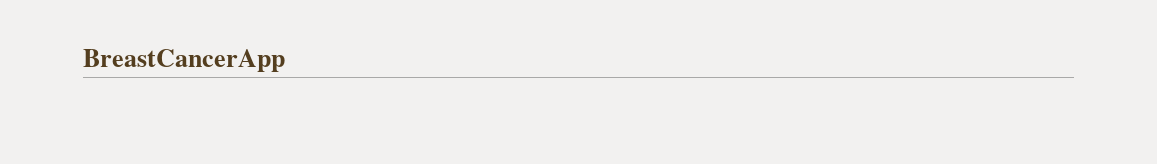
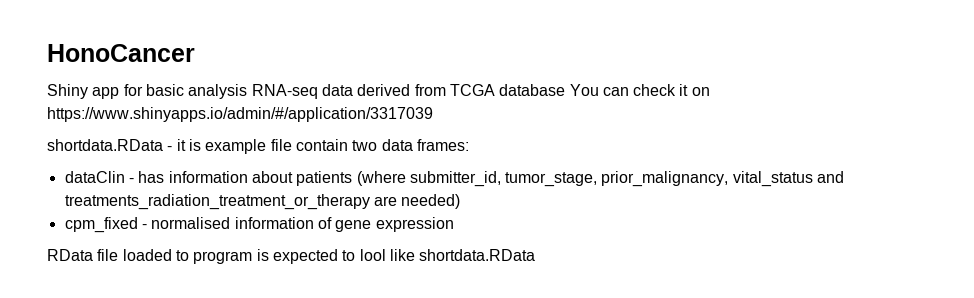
- BreastCancerApp
+ HonoCancer
+ Shiny app for basic analysis RNA-seq data derived from TCGA database You can check it on https://www.shinyapps.io/admin/#/application/3317039
+ shortdata.RData - it is example file contain two data frames:
+ dataClin - has information about patients (where submitter_id, tumor_stage, prior_malignancy, vital_status and treatments_radiation_treatment_or_therapy are needed)
+ cpm_fixed - normalised information of gene expression
+ RData file loaded to program is expected to lool like shortdata.RData

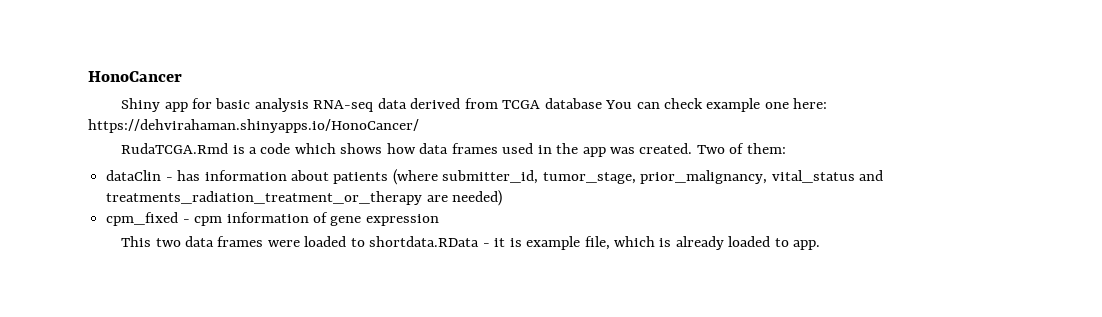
- Shiny app for basic analysis RNA-seq data derived from TCGA database You can check it on https://www.shinyapps.io/admin/#/application/3317039
- shortdata.RData - it is example file contain two data frames:
+ Shiny app for basic analysis RNA-seq data derived from TCGA database You can check example one here: https://dehvirahaman.shinyapps.io/HonoCancer/
+ RudaTCGA.Rmd is a code which shows how data frames used in the app was created. Two of them:
- cpm_fixed - normalised information of gene expression
+ cpm_fixed - cpm information of gene expression
- RData file loaded to program is expected to lool like shortdata.RData
+ This two data frames were loaded to shortdata.RData - it is example file, which is already loaded to app.

